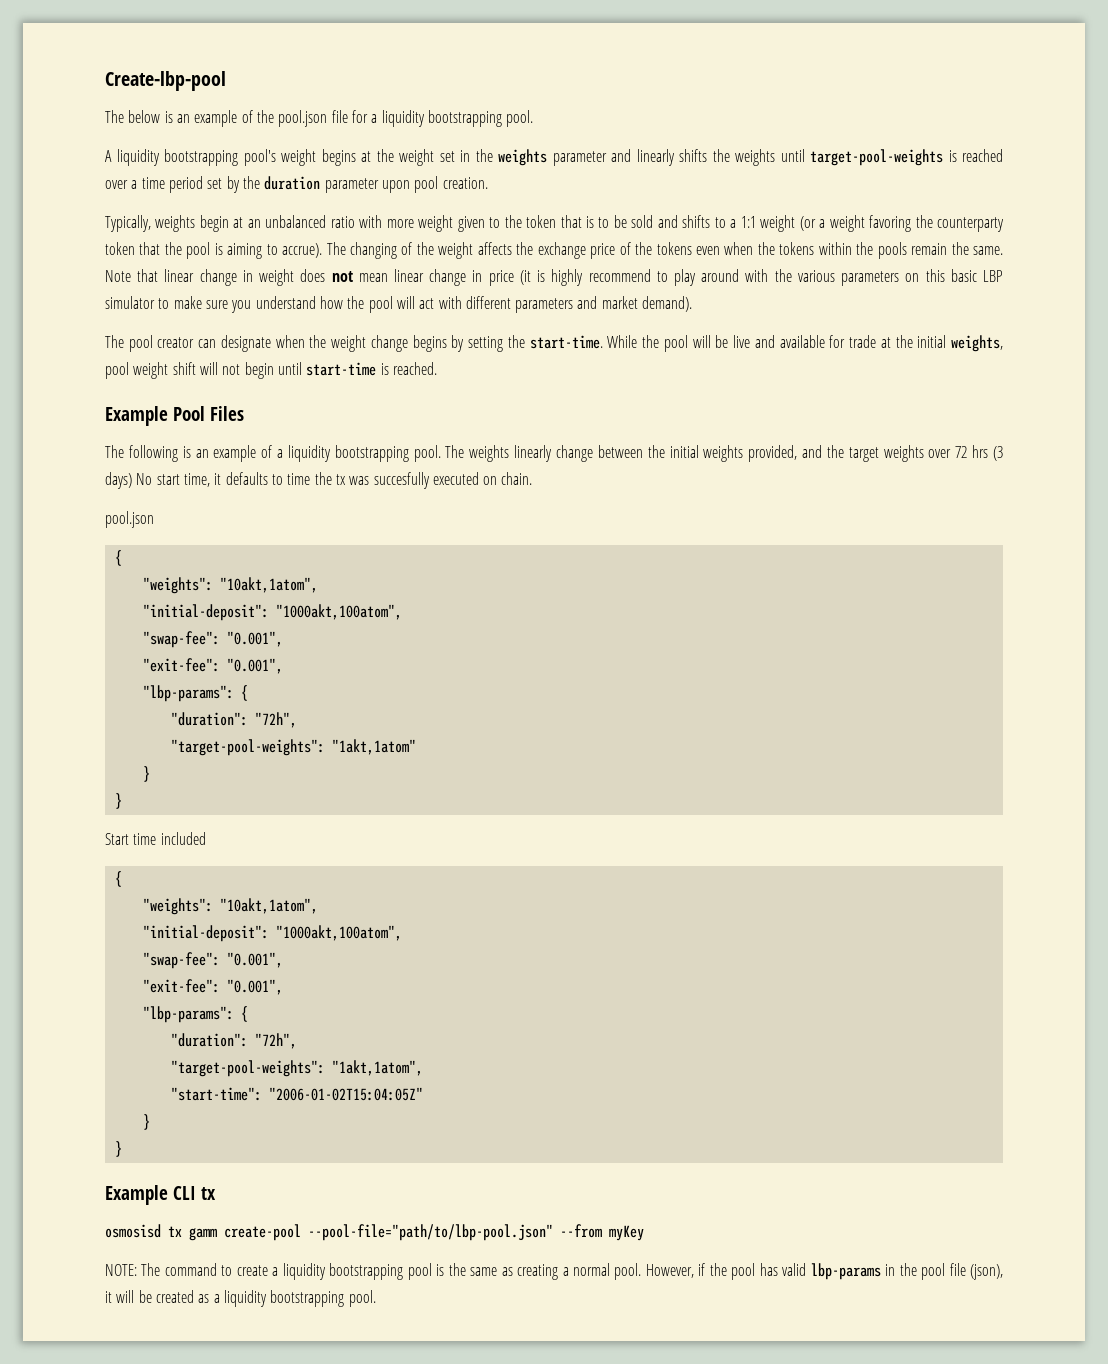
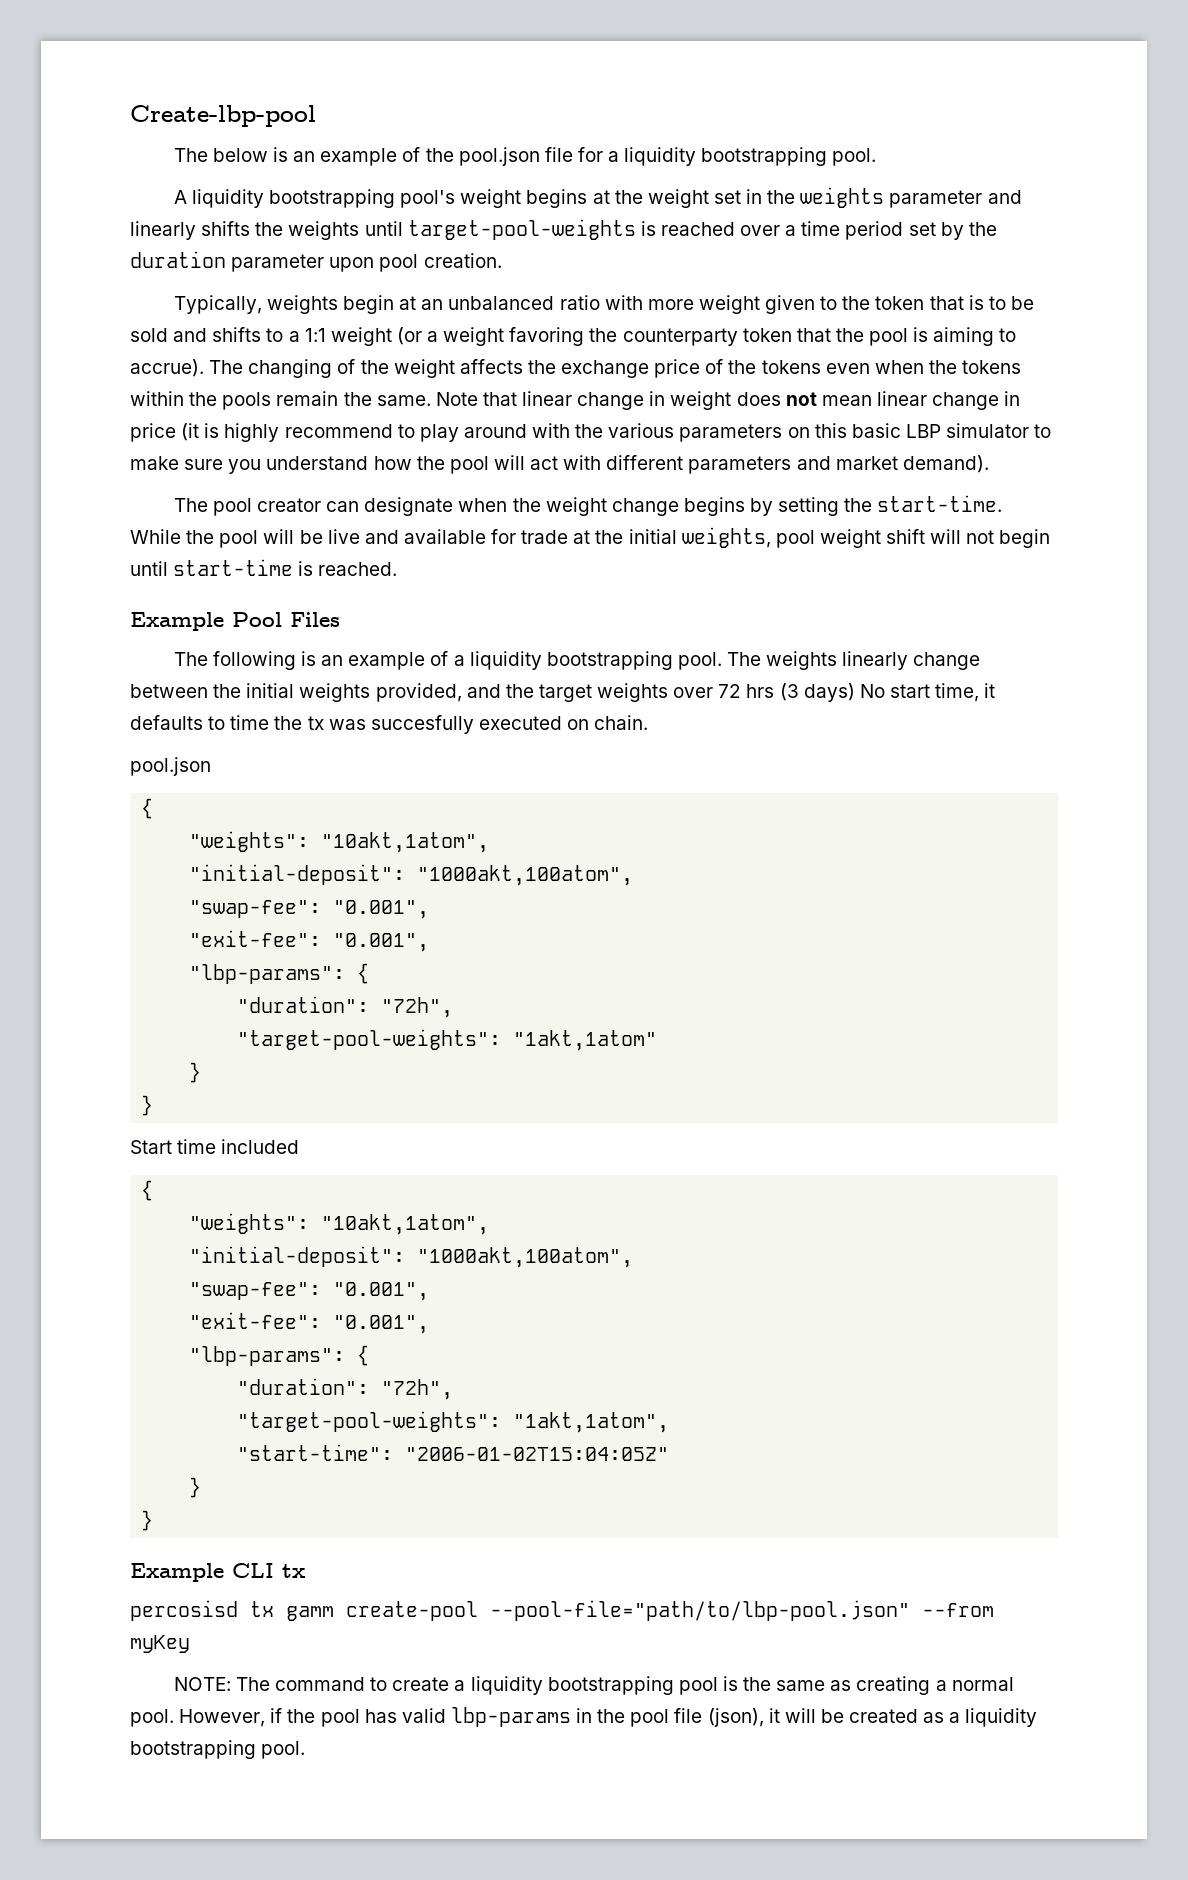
- osmosisd tx gamm create-pool --pool-file="path/to/lbp-pool.json" --from myKey
+ percosisd tx gamm create-pool --pool-file="path/to/lbp-pool.json" --from myKey

